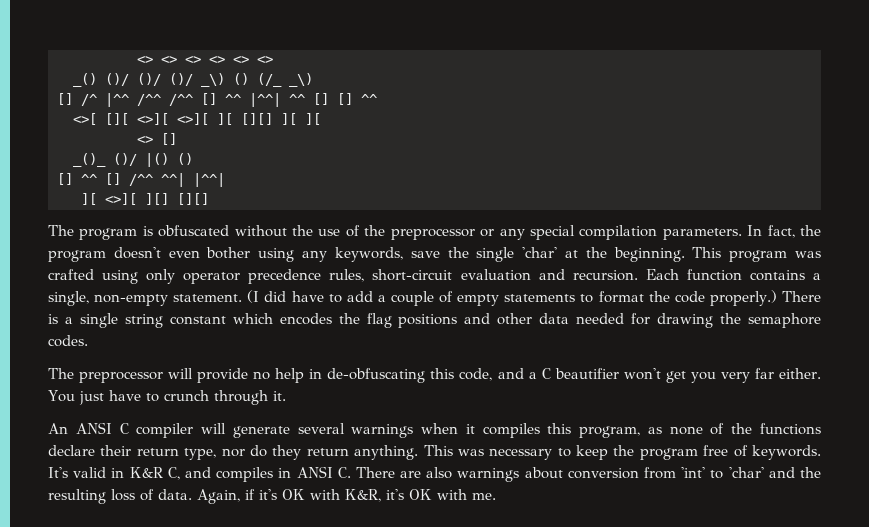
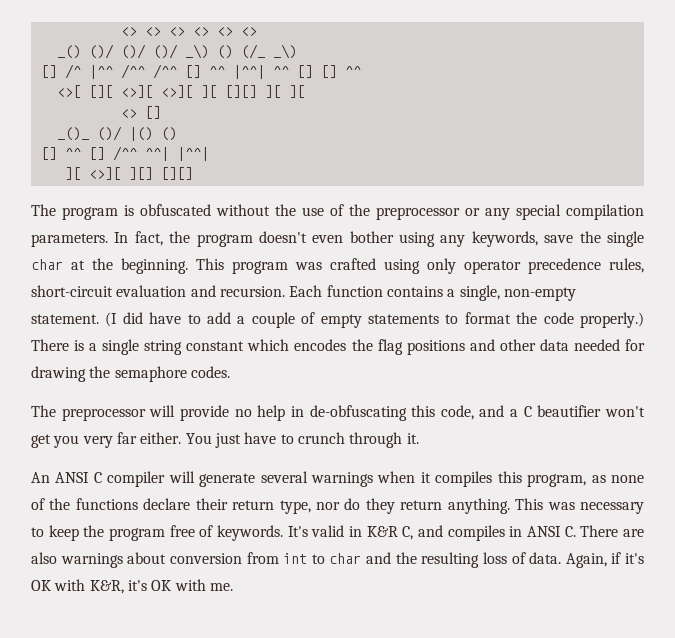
- In fact, the program doesn't even bother using any keywords, save the single 'char' at the beginning.
+ In fact, the program doesn't even bother using any keywords, save the single char at the beginning.
- It's valid in K&R C, and compiles in ANSI C. There are also warnings about conversion from 'int' to 'char' and the resulting loss of data.
+ It's valid in K&R C, and compiles in ANSI C. There are also warnings about conversion from int to char and the resulting loss of data.

